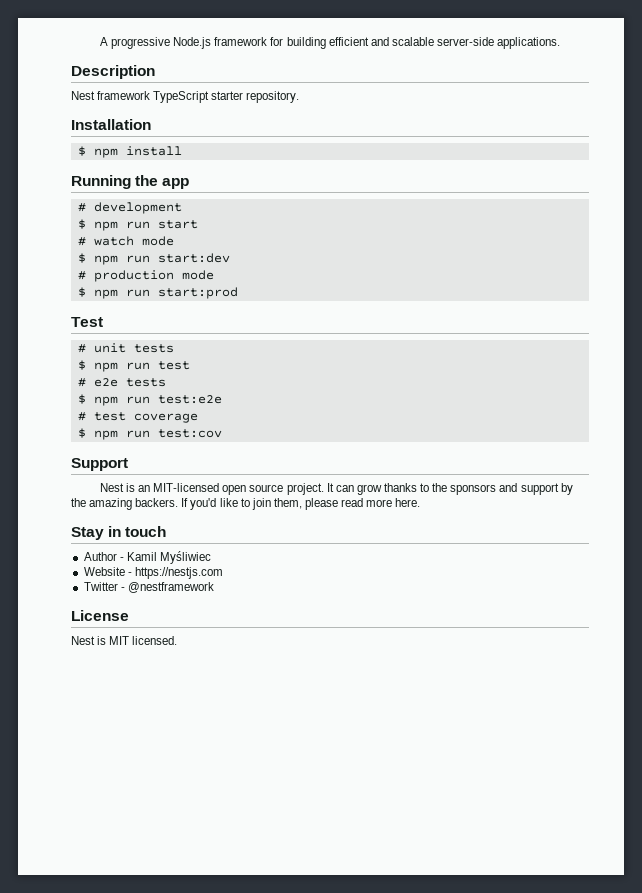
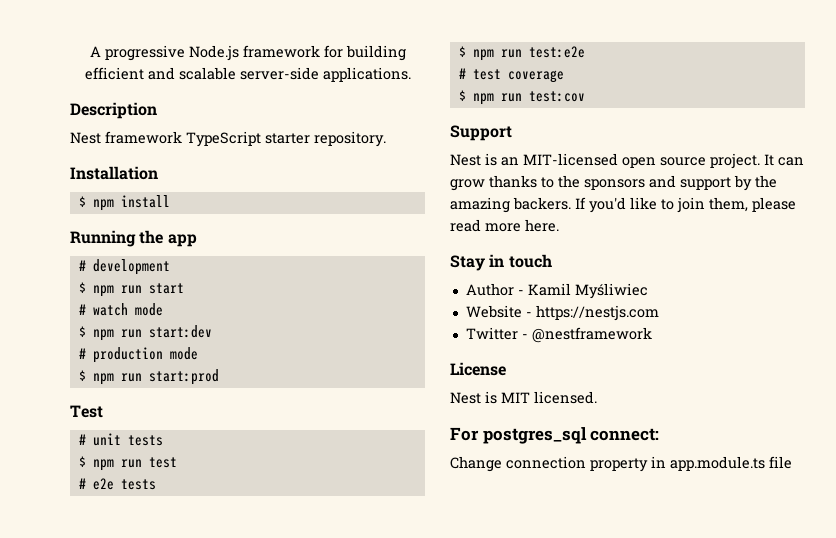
+ For postgres_sql connect:
+ Change connection property in app.module.ts file

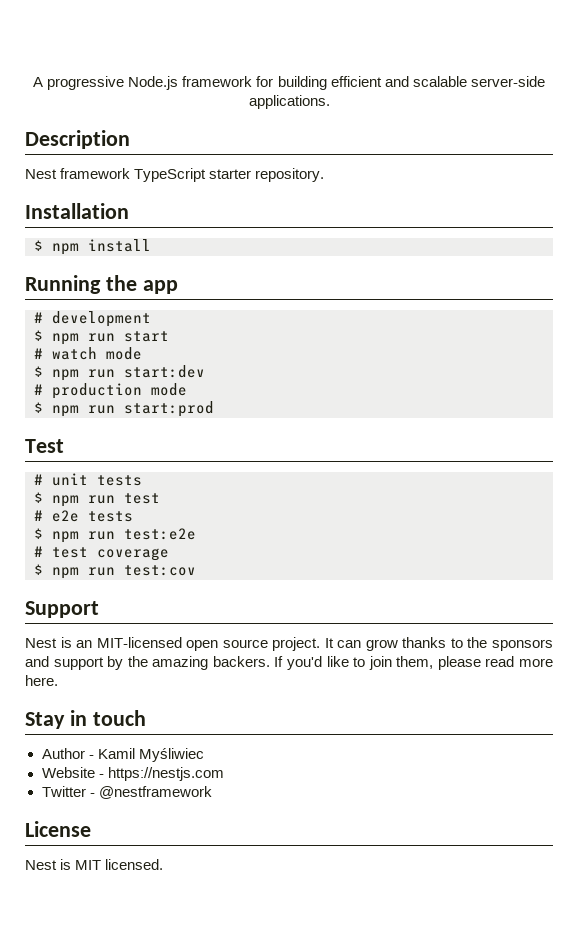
- For postgres_sql connect:
- Change connection property in app.module.ts file

